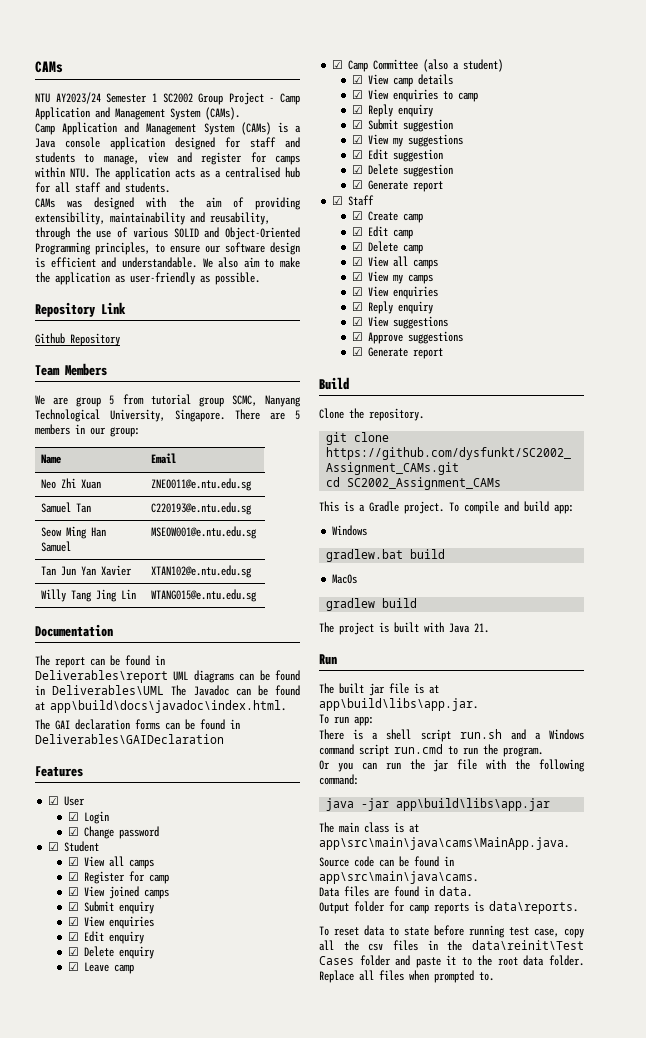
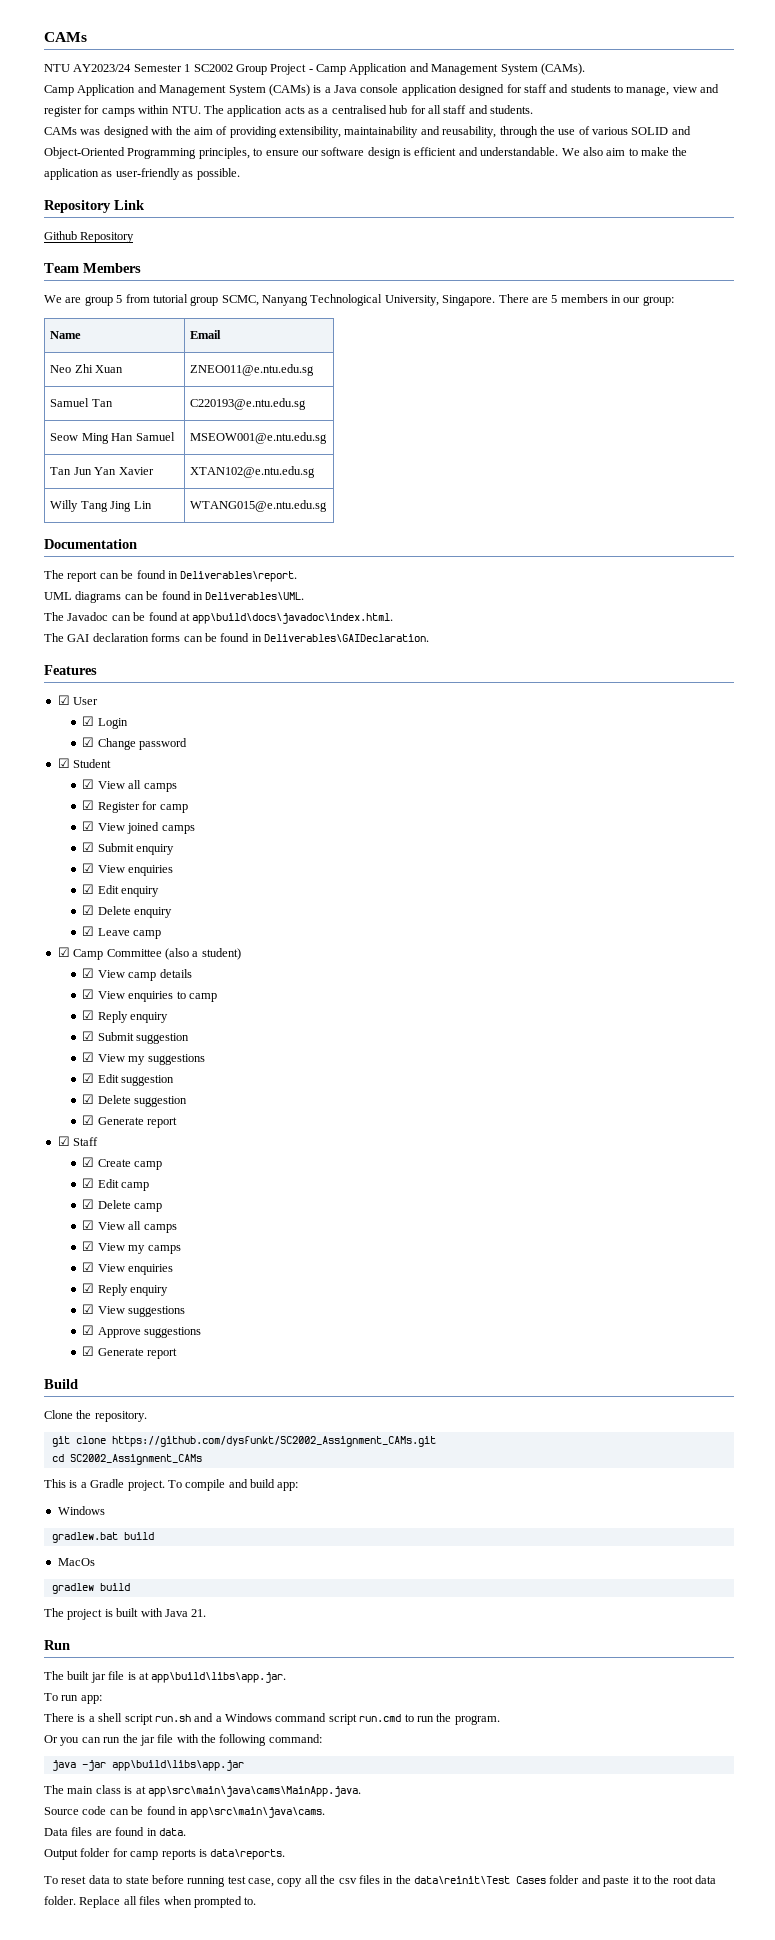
- The report can be found in Deliverables\report UML diagrams can be found in Deliverables\UML The Javadoc can be found at app\build\docs\javadoc\index.html.
+ The report can be found in Deliverables\report.
+ UML diagrams can be found in Deliverables\UML.
+ The Javadoc can be found at app\build\docs\javadoc\index.html.
- The GAI declaration forms can be found in Deliverables\GAIDeclaration
+ The GAI declaration forms can be found in Deliverables\GAIDeclaration.

